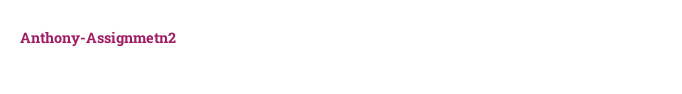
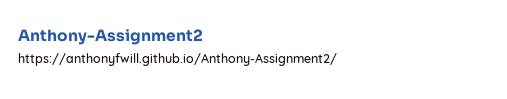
- Anthony-Assignmetn2
+ Anthony-Assignment2
+ https://anthonyfwill.github.io/Anthony-Assignment2/

